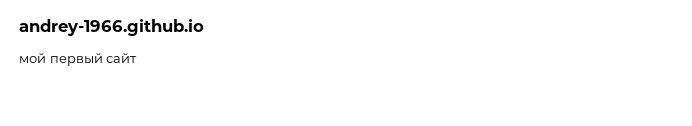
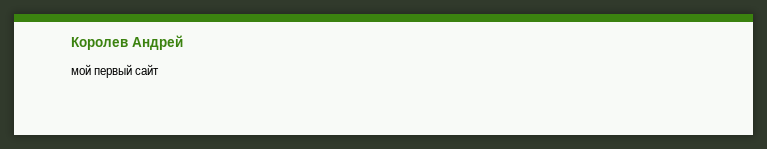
- andrey-1966.github.io
+ Королев Андрей

